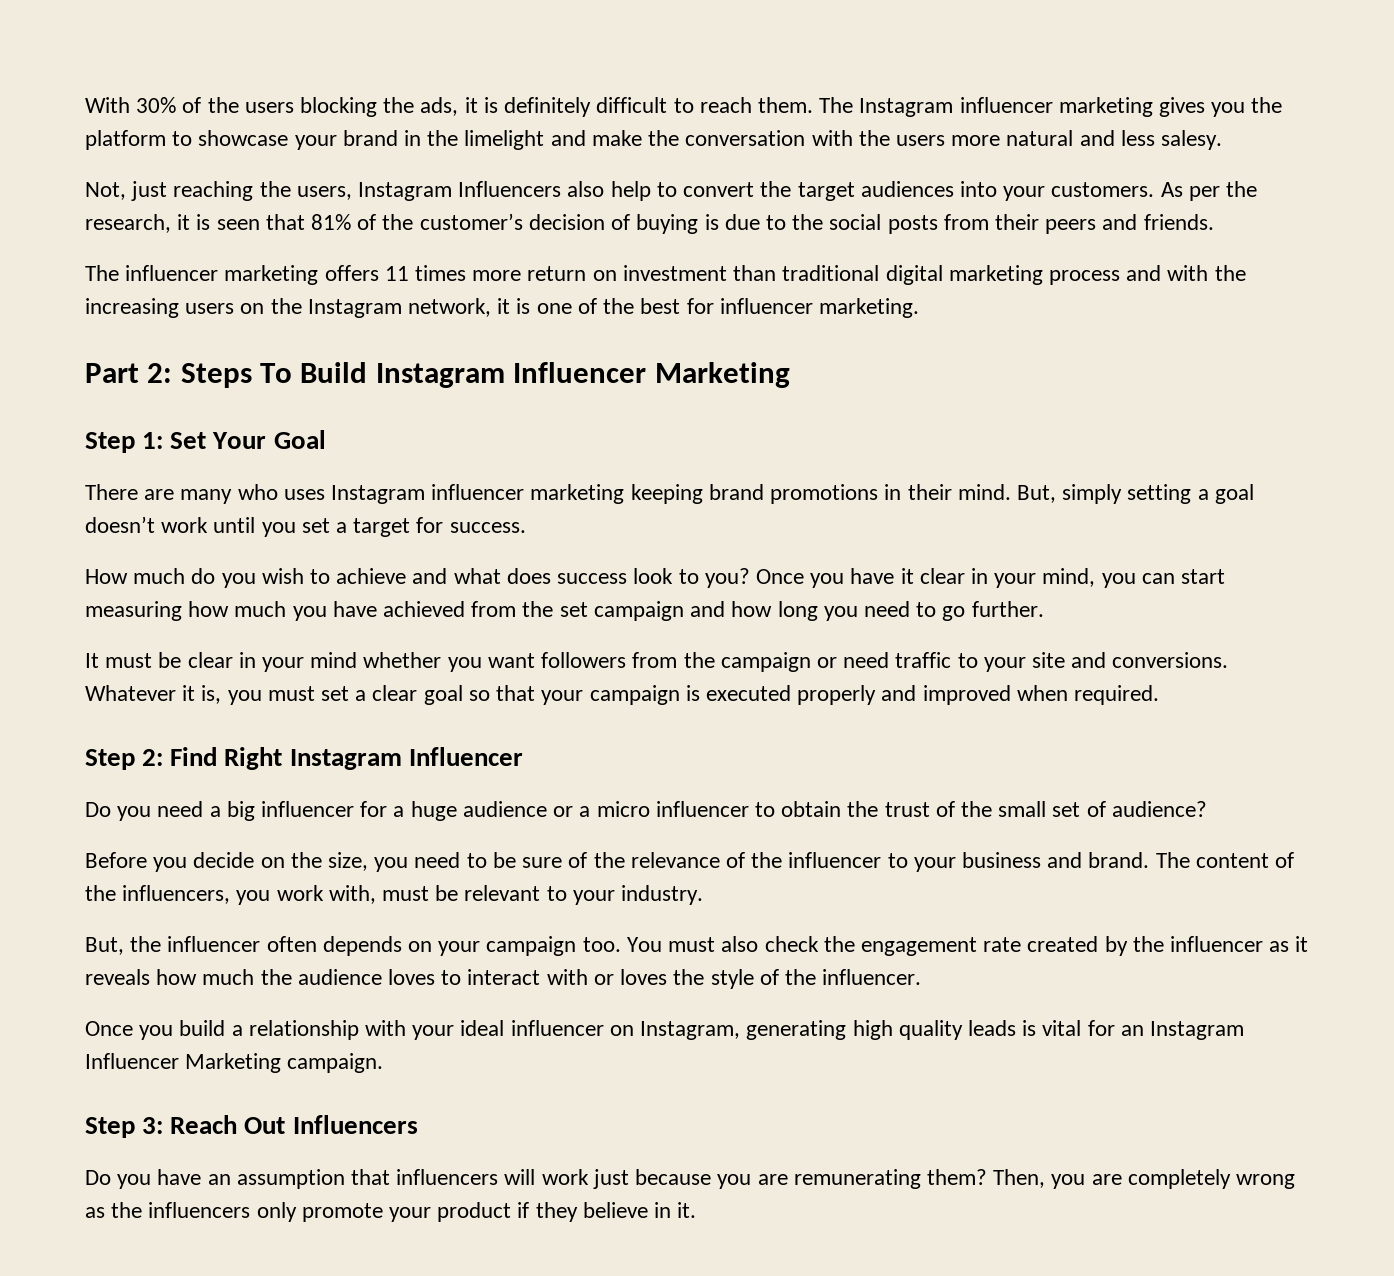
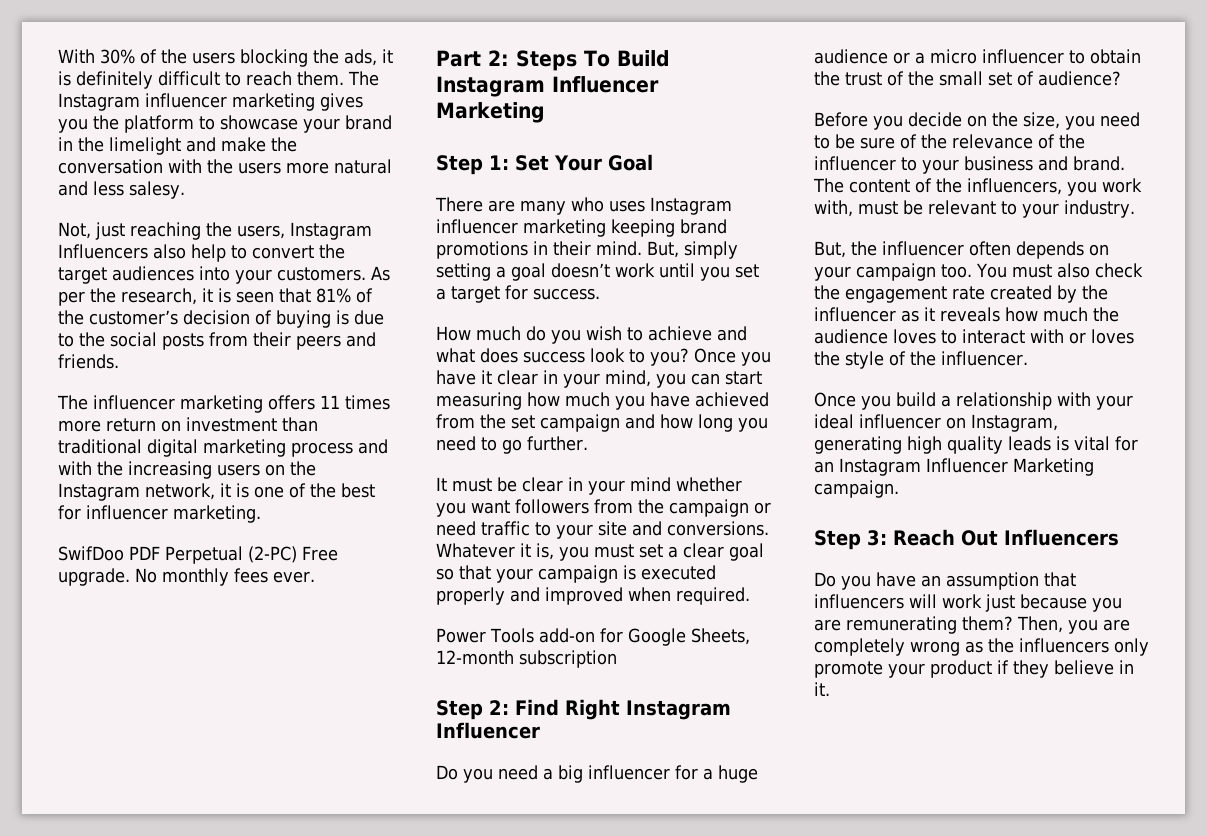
+ SwifDoo PDF Perpetual (2-PC) Free upgrade. No monthly fees ever.
+ Power Tools add-on for Google Sheets, 12-month subscription

